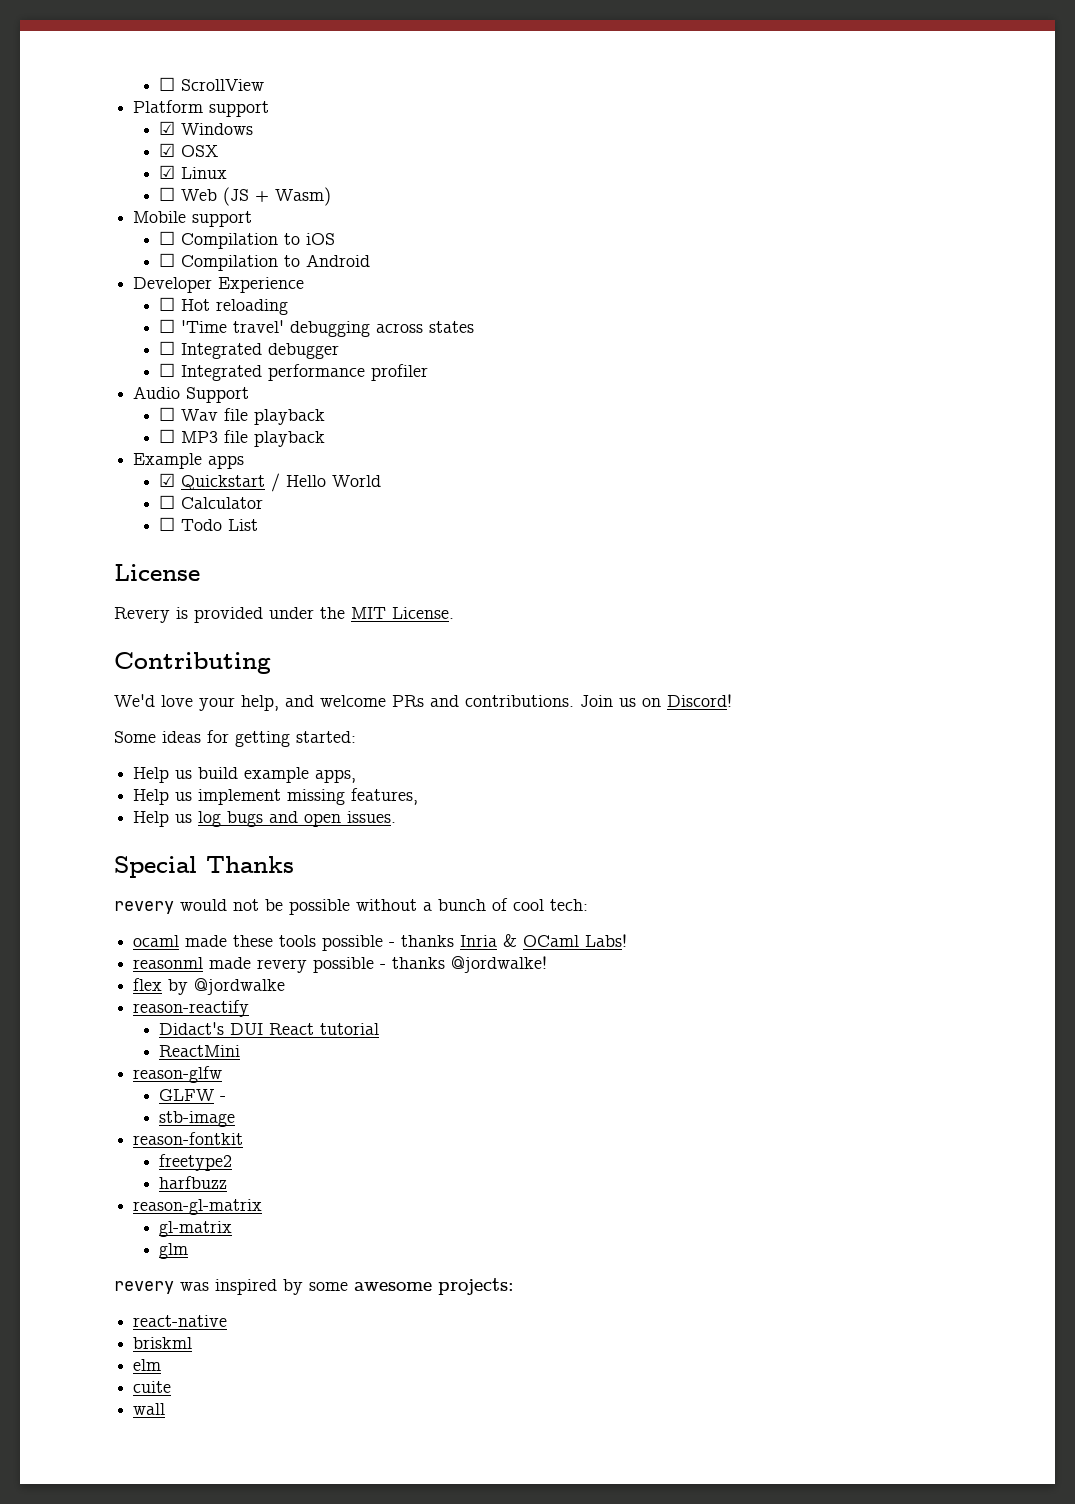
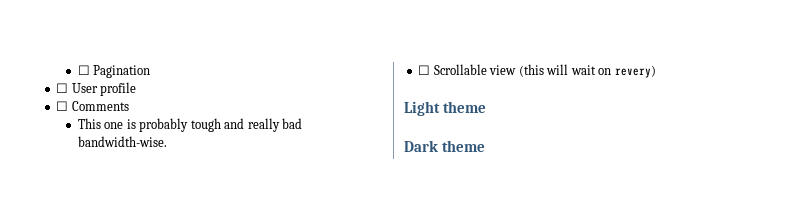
- ☐ ScrollView
- Platform support
- ☑ Windows
- ☑ OSX
- ☑ Linux
- ☐ Web (JS + Wasm)
- Mobile support
- ☐ Compilation to iOS
- ☐ Compilation to Android
- Developer Experience
- ☐ Hot reloading
- ☐ 'Time travel' debugging across states
- ☐ Integrated debugger
- ☐ Integrated performance profiler
- Audio Support
- ☐ Wav file playback
- ☐ MP3 file playback
- Example apps
- ☑ Quickstart / Hello World
- ☐ Calculator
- ☐ Todo List
- License
- Revery is provided under the MIT License.
- Contributing
- We'd love your help, and welcome PRs and contributions. Join us on Discord!
- Some ideas for getting started:
- Help us build example apps,
- Help us implement missing features,
- Help us log bugs and open issues.
- Special Thanks
- revery would not be possible without a bunch of cool tech:
- ocaml made these tools possible - thanks Inria & OCaml Labs!
- reasonml made revery possible - thanks @jordwalke!
- flex by @jordwalke
- reason-reactify
- Didact's DUI React tutorial
- ReactMini
- reason-glfw
- GLFW -
- stb-image
- reason-fontkit
- freetype2
- harfbuzz
- reason-gl-matrix
- gl-matrix
- glm
- revery was inspired by some awesome projects:
- react-native
- briskml
- elm
- cuite
- wall
+ ☐ Pagination
+ ☐ User profile
+ ☐ Comments
+ This one is probably tough and really bad bandwidth-wise.
+ ☐ Scrollable view (this will wait on revery)
+ Light theme
+ Dark theme

